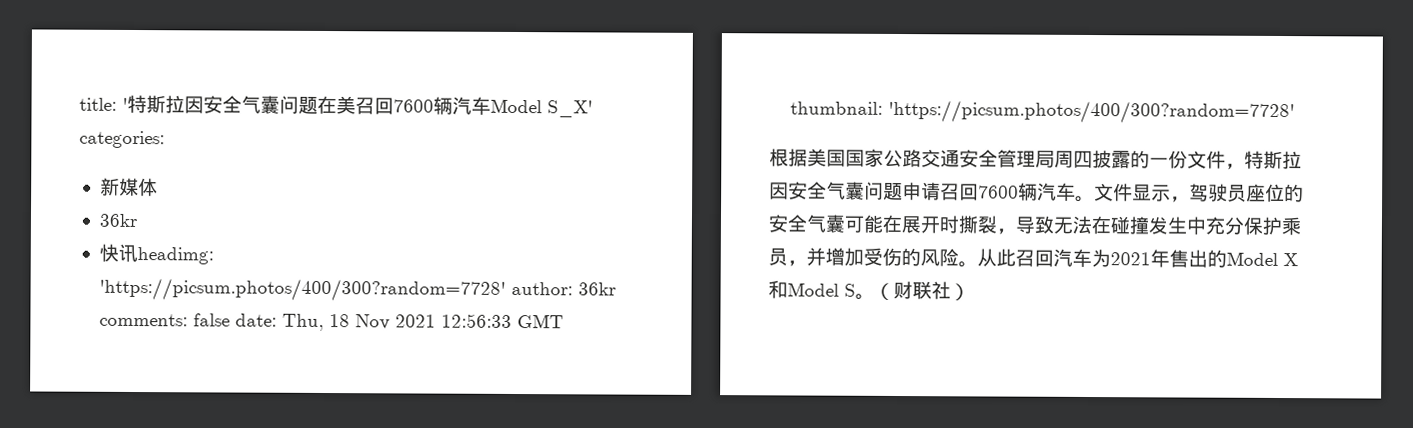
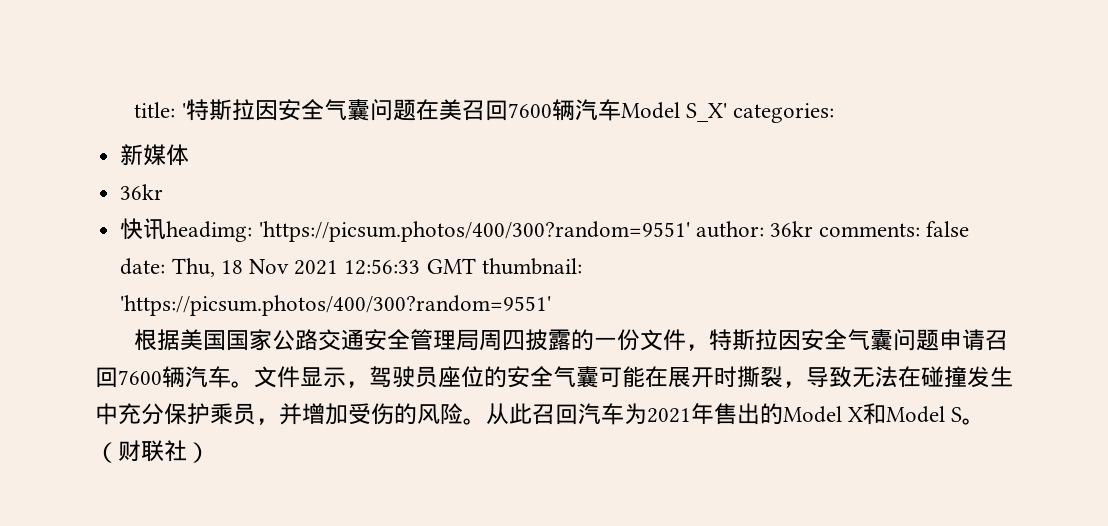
- 快讯headimg: 'https://picsum.photos/400/300?random=7728' author: 36kr comments: false date: Thu, 18 Nov 2021 12:56:33 GMT thumbnail: 'https://picsum.photos/400/300?random=7728'
+ 快讯headimg: 'https://picsum.photos/400/300?random=9551' author: 36kr comments: false date: Thu, 18 Nov 2021 12:56:33 GMT thumbnail: 'https://picsum.photos/400/300?random=9551'

